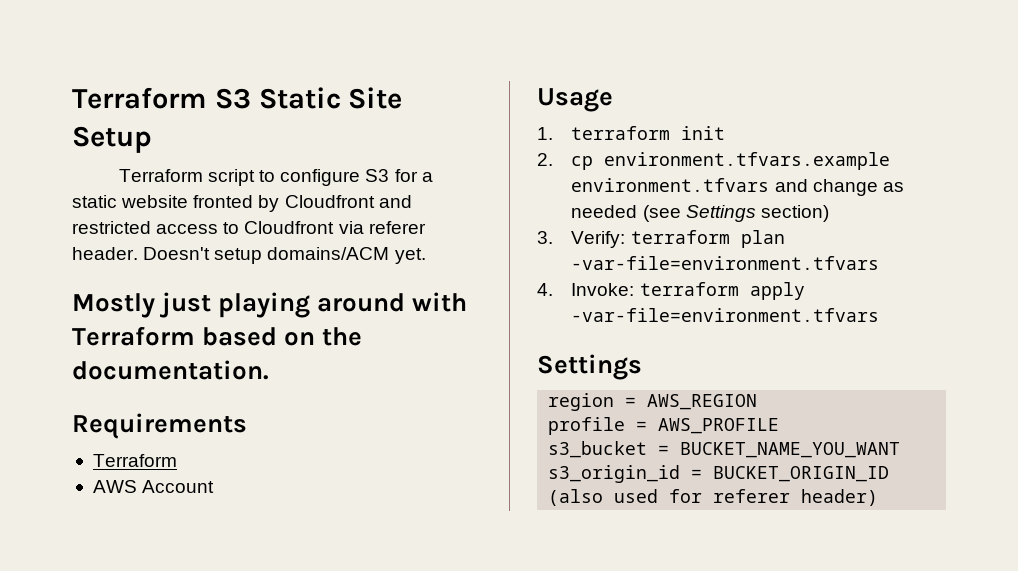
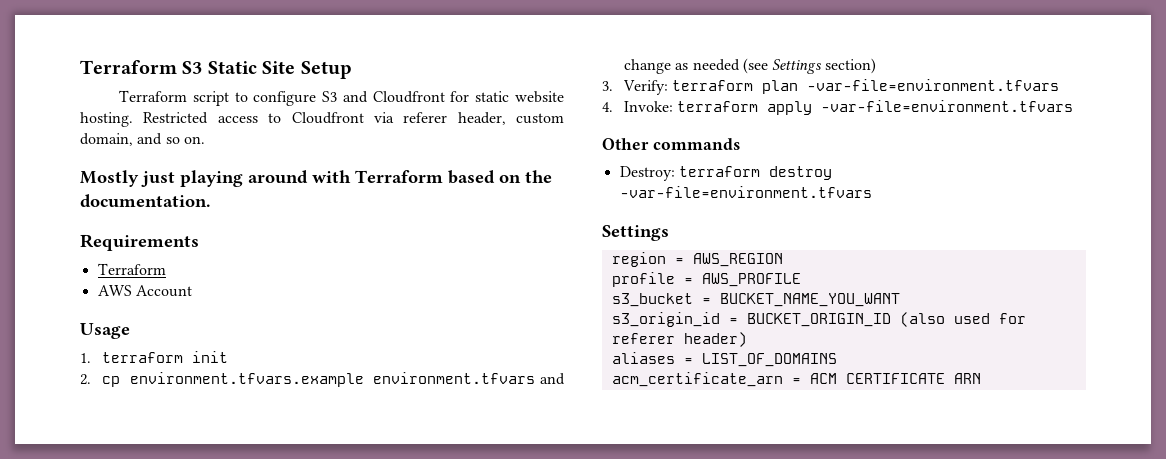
- Terraform script to configure S3 for a static website fronted by Cloudfront and restricted access to Cloudfront via referer header. Doesn't setup domains/ACM yet.
+ Terraform script to configure S3 and Cloudfront for static website hosting. Restricted access to Cloudfront via referer header, custom domain, and so on.
+ Other commands
+ Destroy: terraform destroy -var-file=environment.tfvars
+ aliases = LIST_OF_DOMAINS
+ acm_certificate_arn = ACM CERTIFICATE ARN

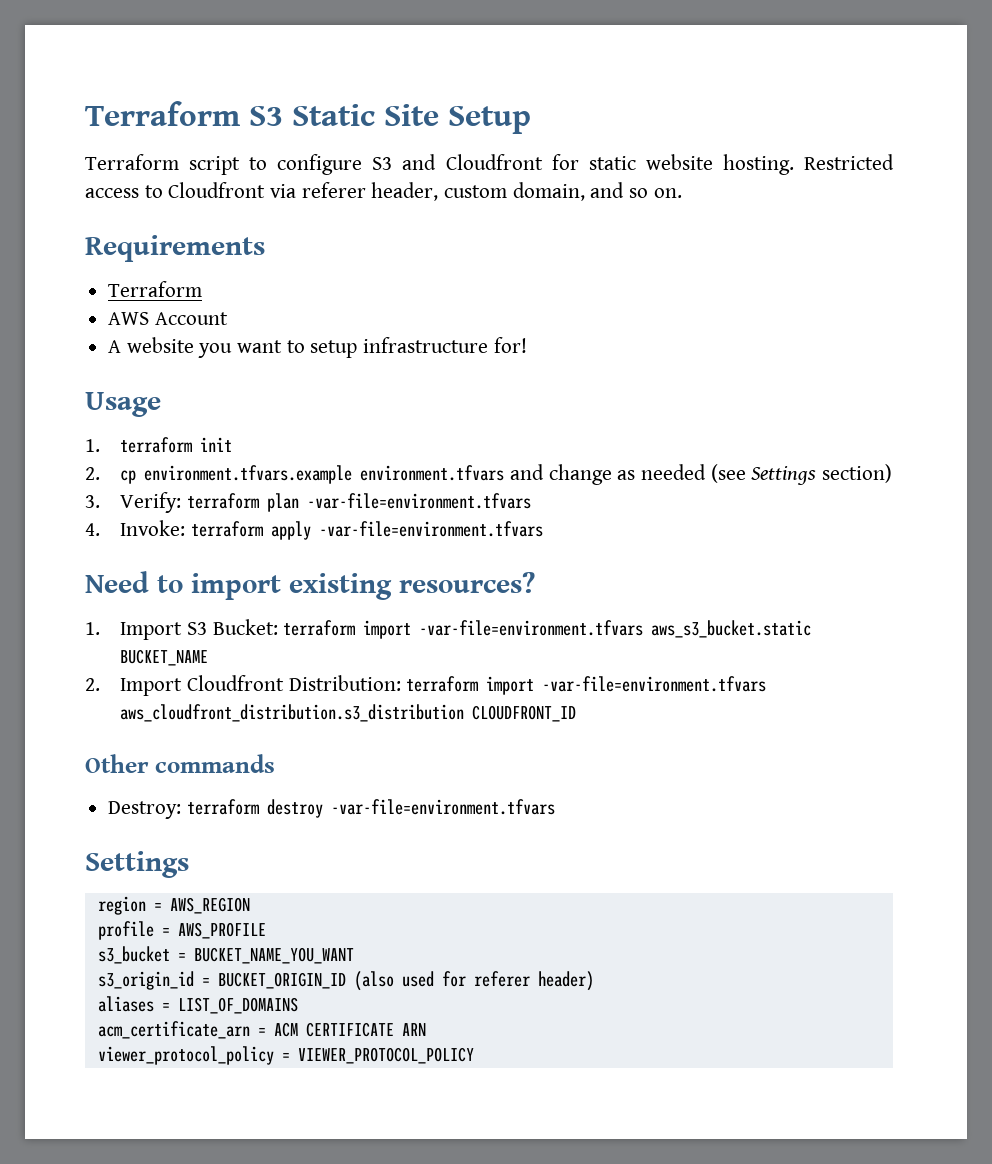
- Mostly just playing around with Terraform based on the documentation.
  Requirements
  Terraform
  AWS Account
+ A website you want to setup infrastructure for!
+ Need to import existing resources?
+ 1. Import S3 Bucket: terraform import -var-file=environment.tfvars aws_s3_bucket.static BUCKET_NAME
+ 2. Import Cloudfront Distribution: terraform import -var-file=environment.tfvars aws_cloudfront_distribution.s3_distribution CLOUDFRONT_ID
+ viewer_protocol_policy = VIEWER_PROTOCOL_POLICY

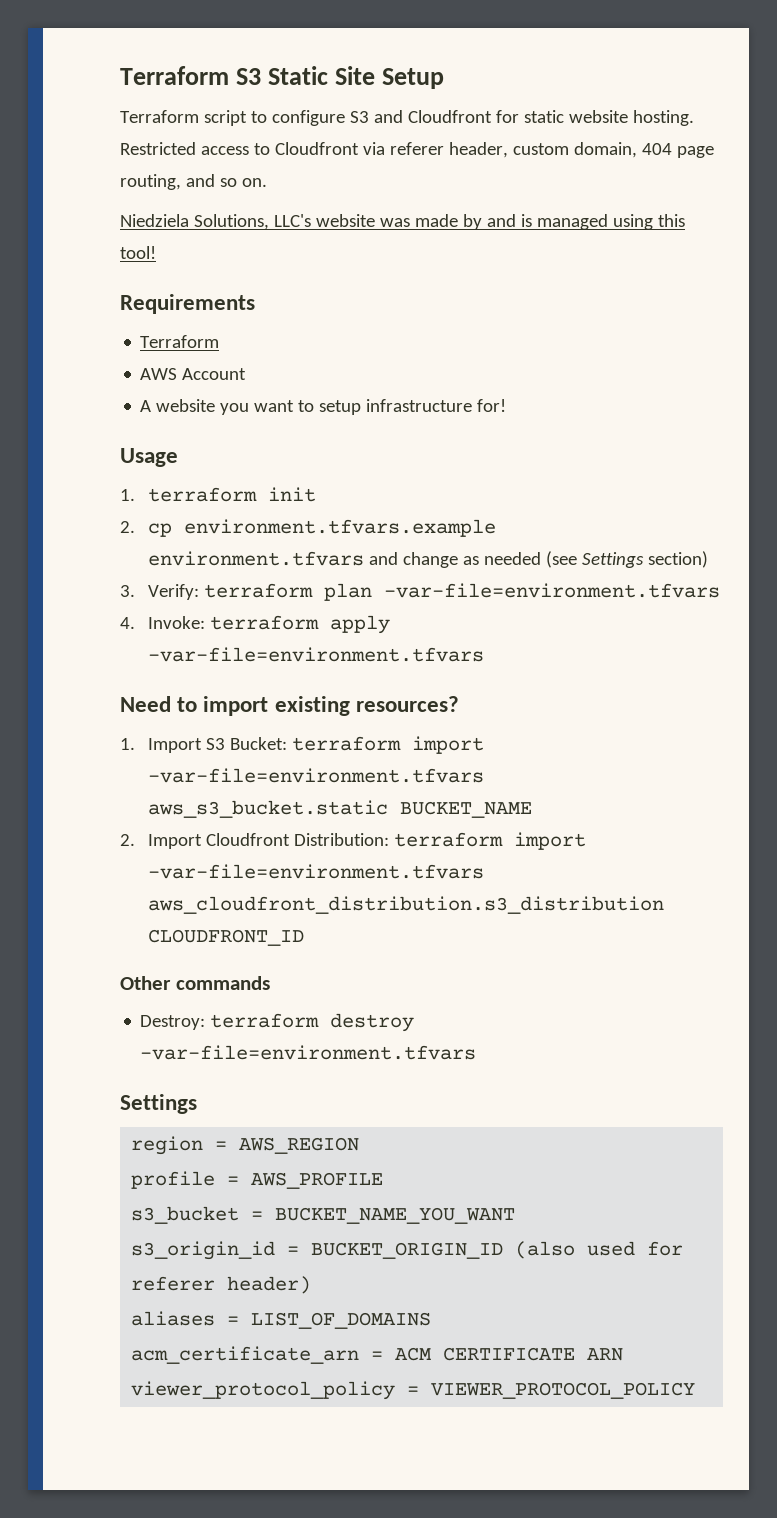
- Restricted access to Cloudfront via referer header, custom domain, and so on.
+ Restricted access to Cloudfront via referer header, custom domain, 404 page routing, and so on.
+ Niedziela Solutions, LLC's website was made by and is managed using this tool!

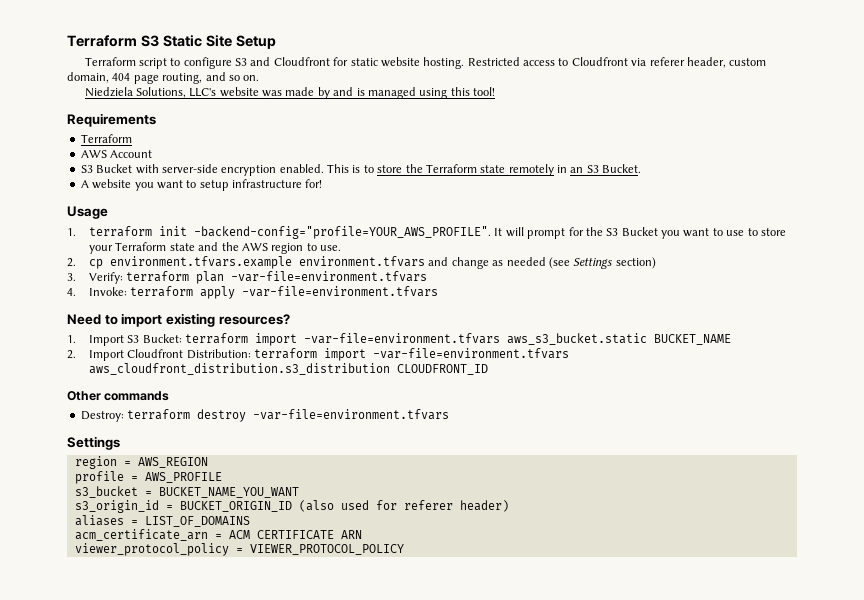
+ S3 Bucket with server-side encryption enabled. This is to store the Terraform state remotely in an S3 Bucket.
- 1. terraform init
+ 1. terraform init -backend-config="profile=YOUR_AWS_PROFILE". It will prompt for the S3 Bucket you want to use to store your Terraform state and the AWS region to use.

